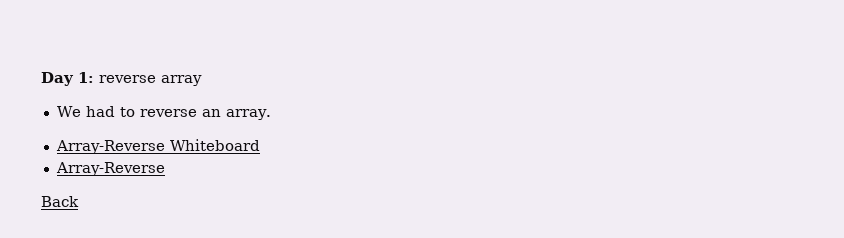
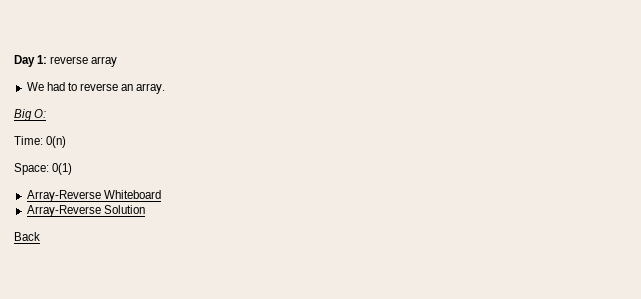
+ Big O:
+ Time: 0(n)
+ Space: 0(1)
  Array-Reverse Whiteboard
- Array-Reverse
+ Array-Reverse Solution

